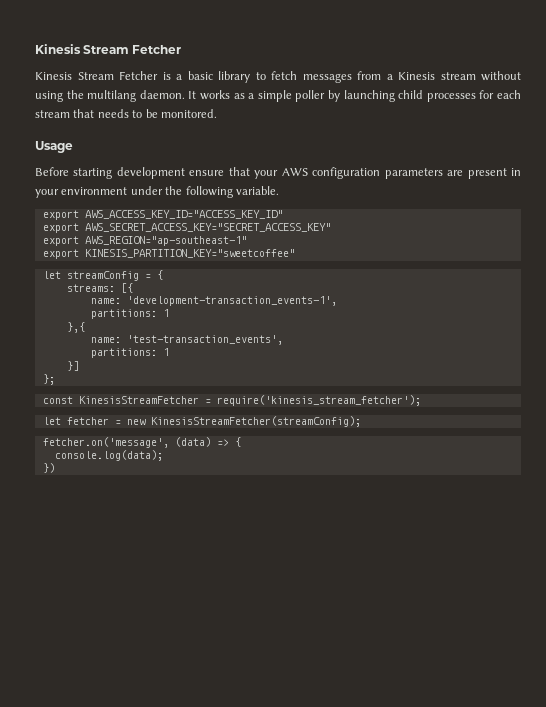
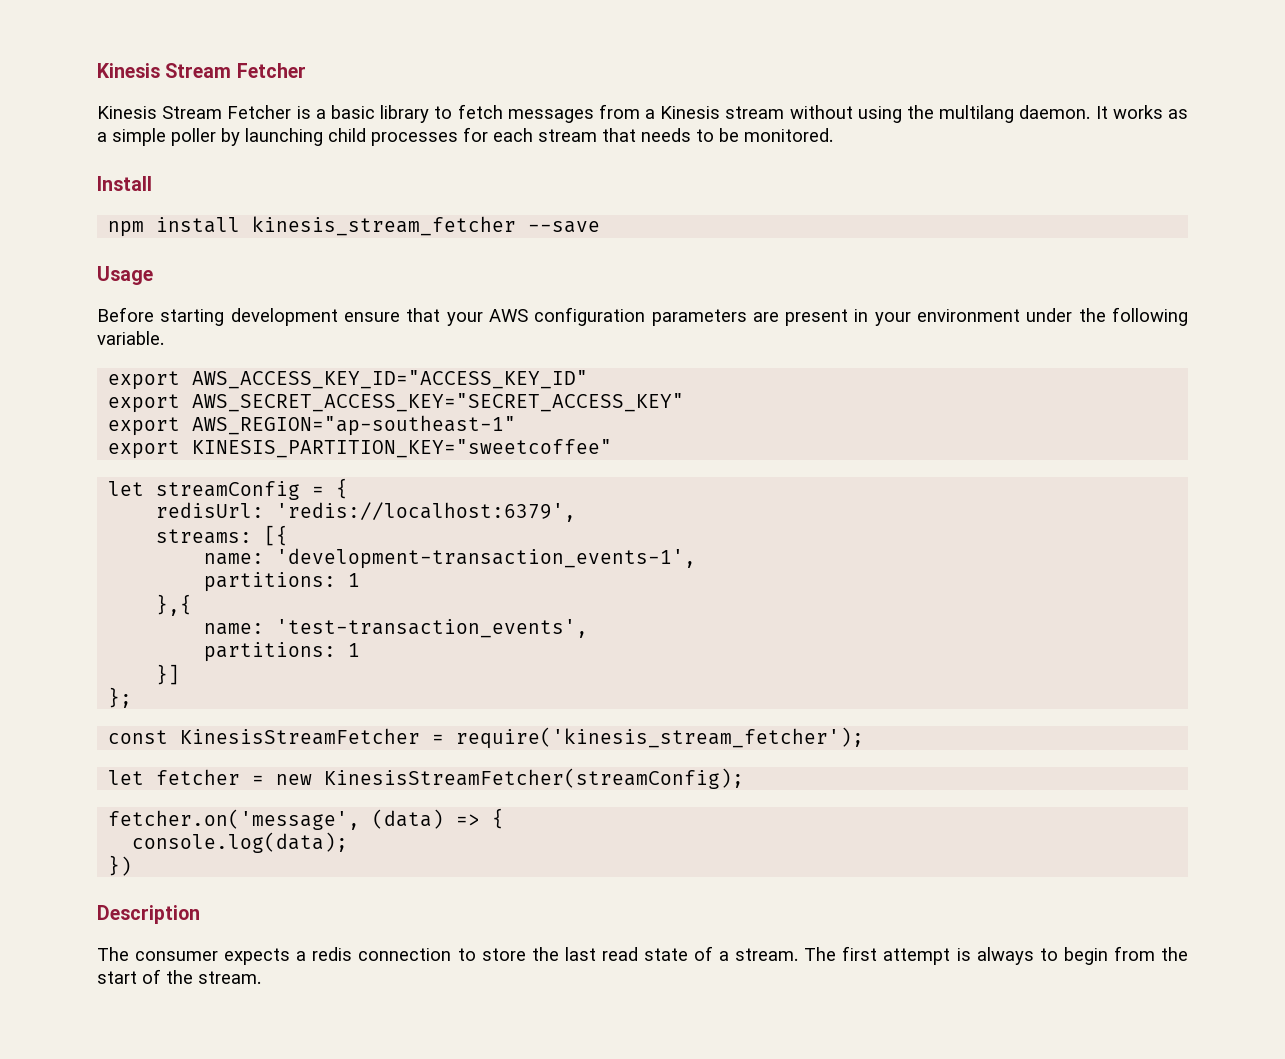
+ Install
+ npm install kinesis_stream_fetcher --save
+ redisUrl: 'redis://localhost:6379',
+ Description
+ The consumer expects a redis connection to store the last read state of a stream. The first attempt is always to begin from the start of the stream.

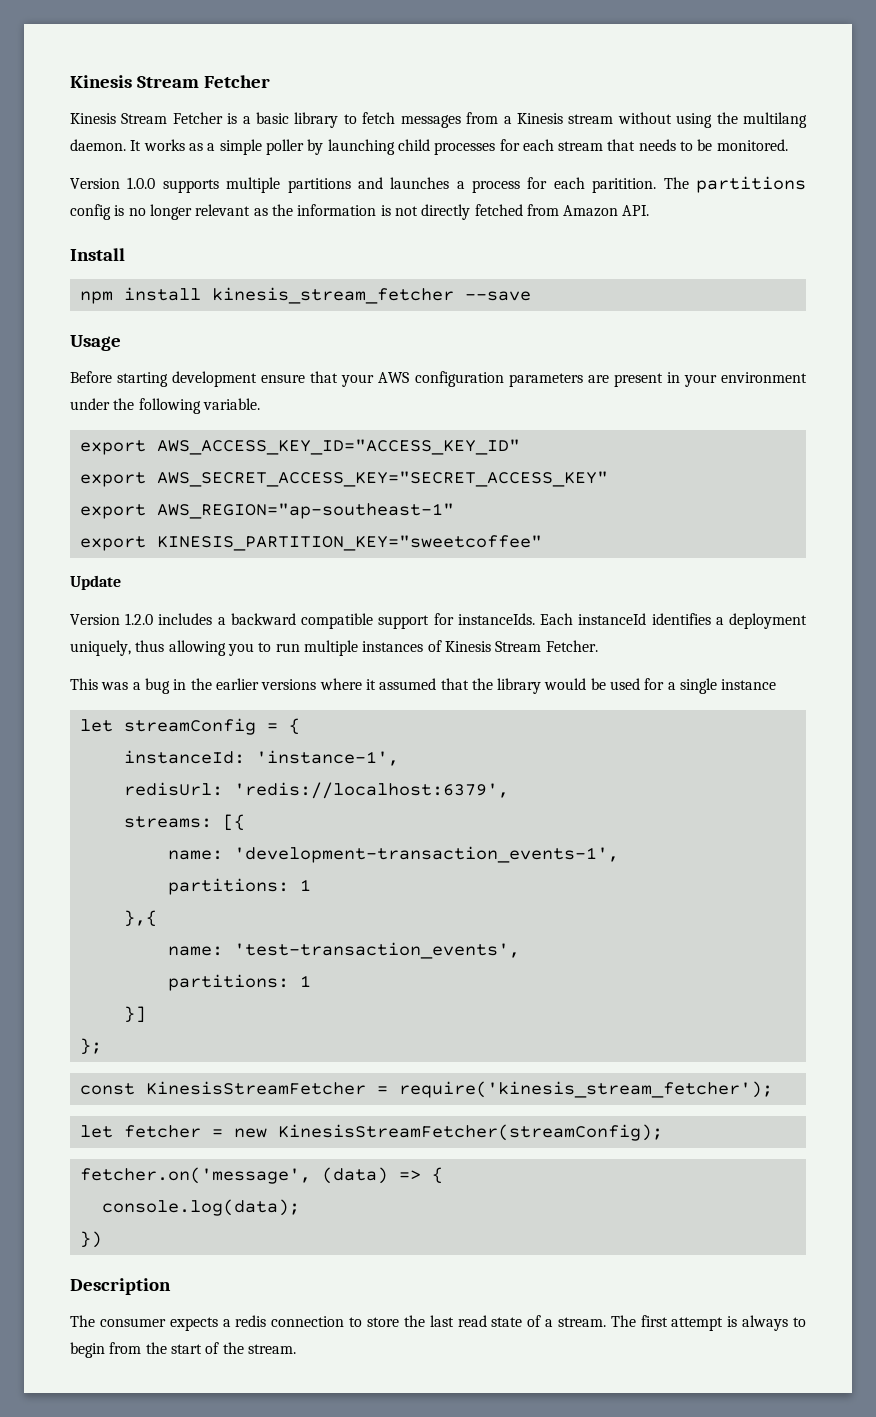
+ Version 1.0.0 supports multiple partitions and launches a process for each paritition. The partitions config is no longer relevant as the information is not directly fetched from Amazon API.
+ Update
+ Version 1.2.0 includes a backward compatible support for instanceIds. Each instanceId identifies a deployment uniquely, thus allowing you to run multiple instances of Kinesis Stream Fetcher.
+ This was a bug in the earlier versions where it assumed that the library would be used for a single instance
+ instanceId: 'instance-1',

